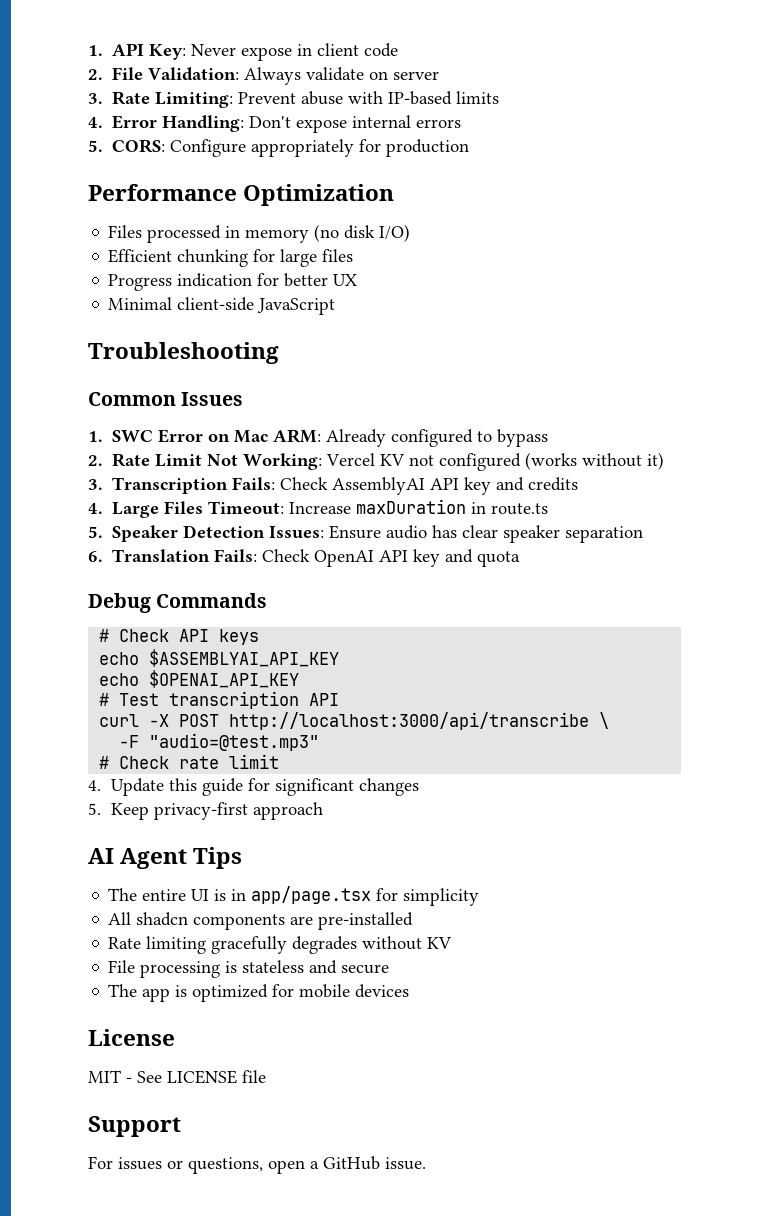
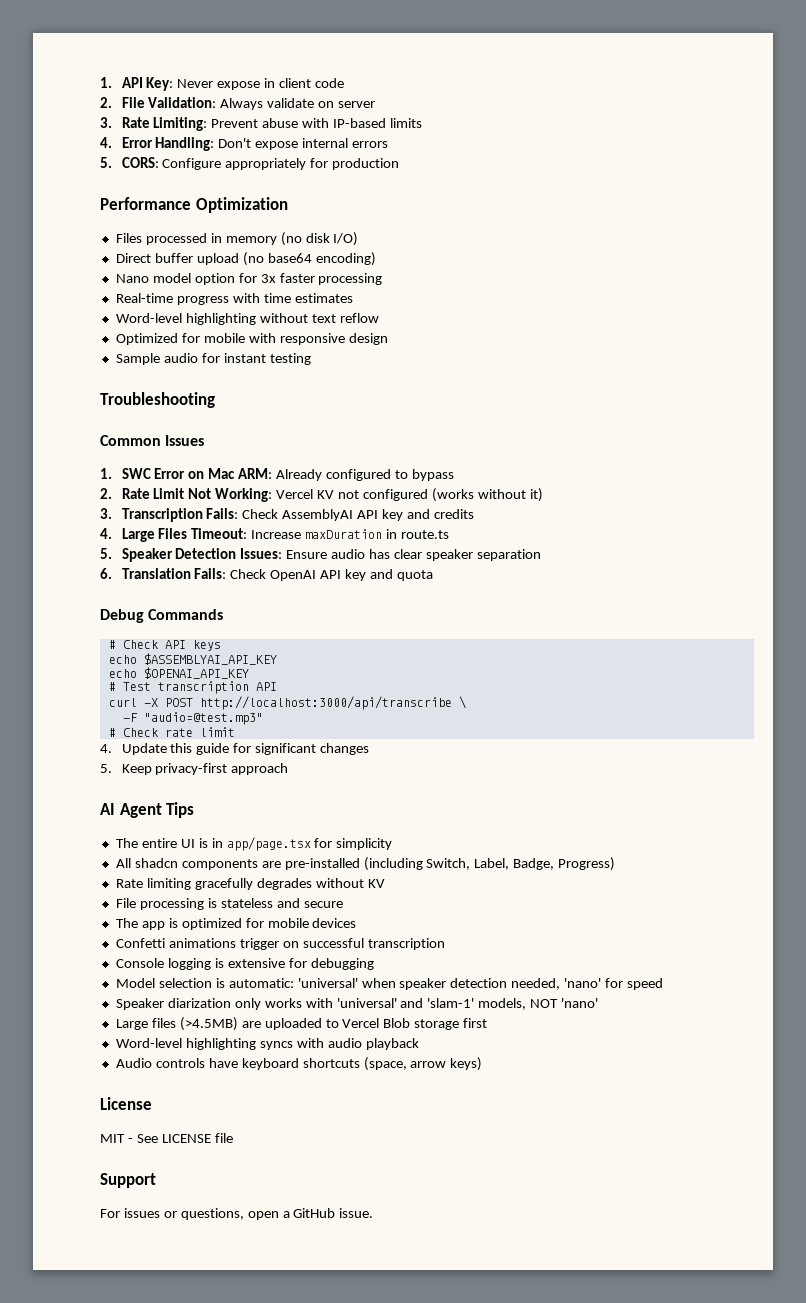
- Efficient chunking for large files
- Progress indication for better UX
- Minimal client-side JavaScript
+ Direct buffer upload (no base64 encoding)
+ Nano model option for 3x faster processing
+ Real-time progress with time estimates
+ Word-level highlighting without text reflow
+ Optimized for mobile with responsive design
+ Sample audio for instant testing
- All shadcn components are pre-installed
+ All shadcn components are pre-installed (including Switch, Label, Badge, Progress)
+ Confetti animations trigger on successful transcription
+ Console logging is extensive for debugging
+ Model selection is automatic: 'universal' when speaker detection needed, 'nano' for speed
+ Speaker diarization only works with 'universal' and 'slam-1' models, NOT 'nano'
+ Large files (>4.5MB) are uploaded to Vercel Blob storage first
+ Word-level highlighting syncs with audio playback
+ Audio controls have keyboard shortcuts (space, arrow keys)

